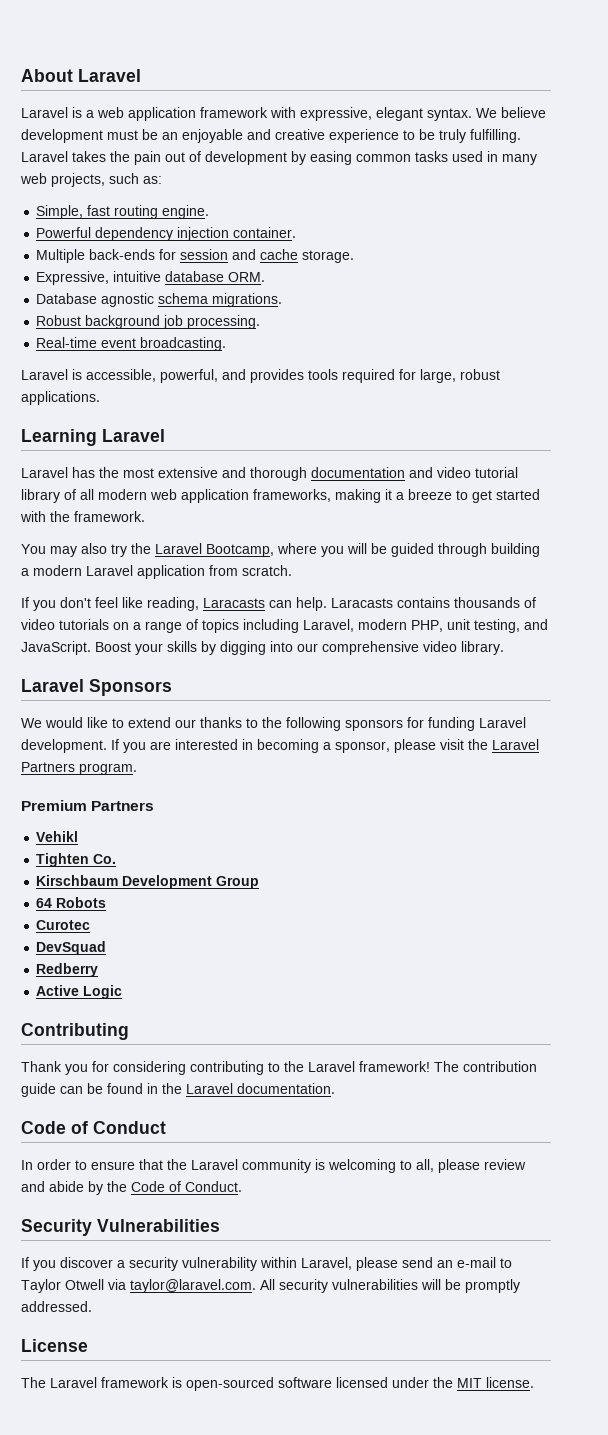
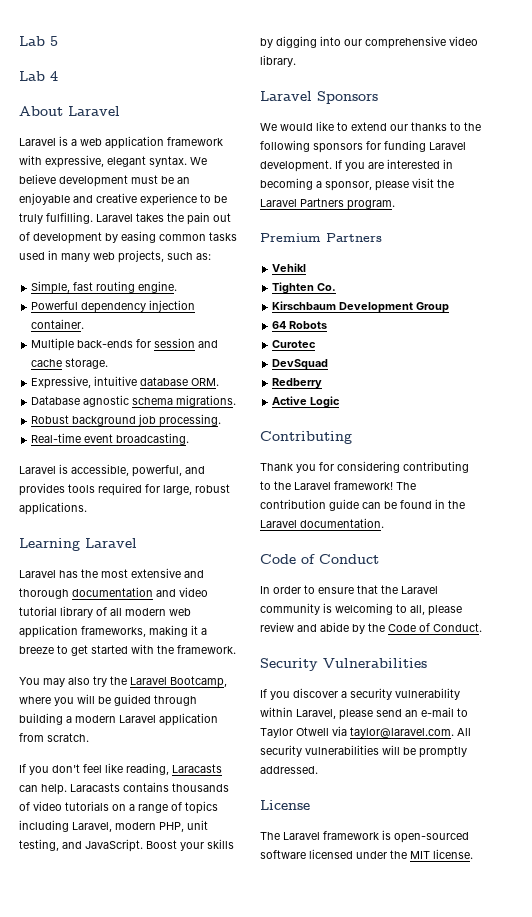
+ Lab 5
+ Lab 4

